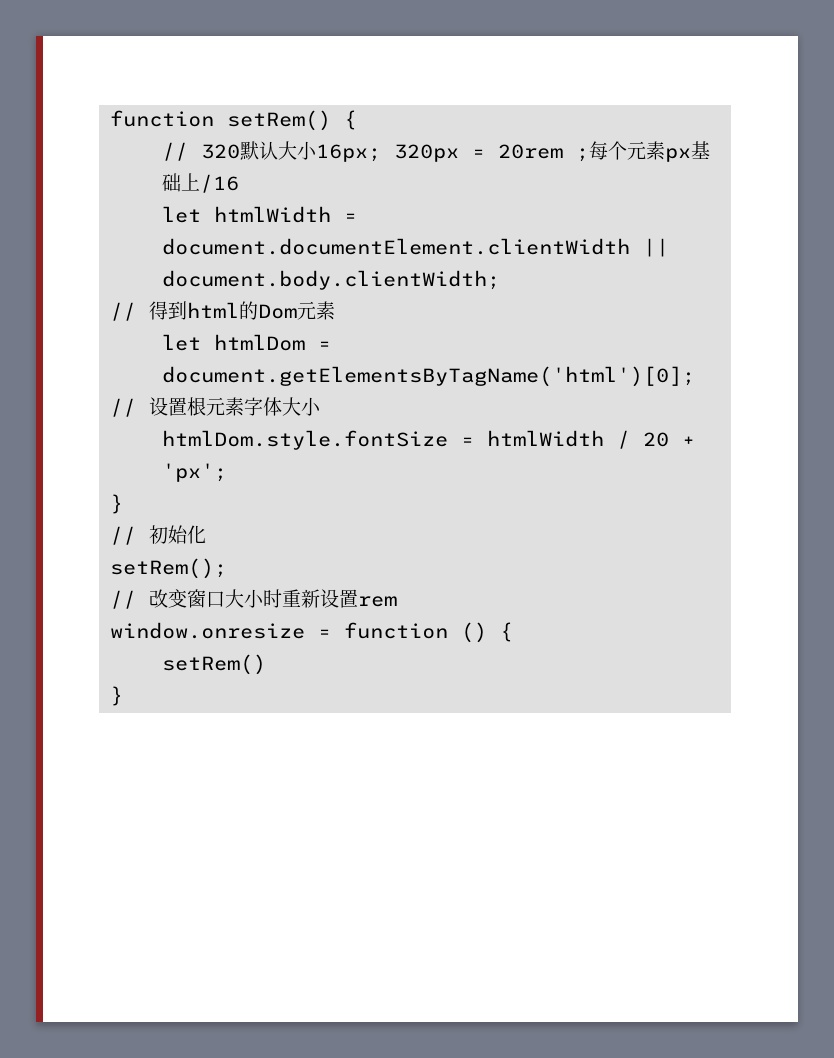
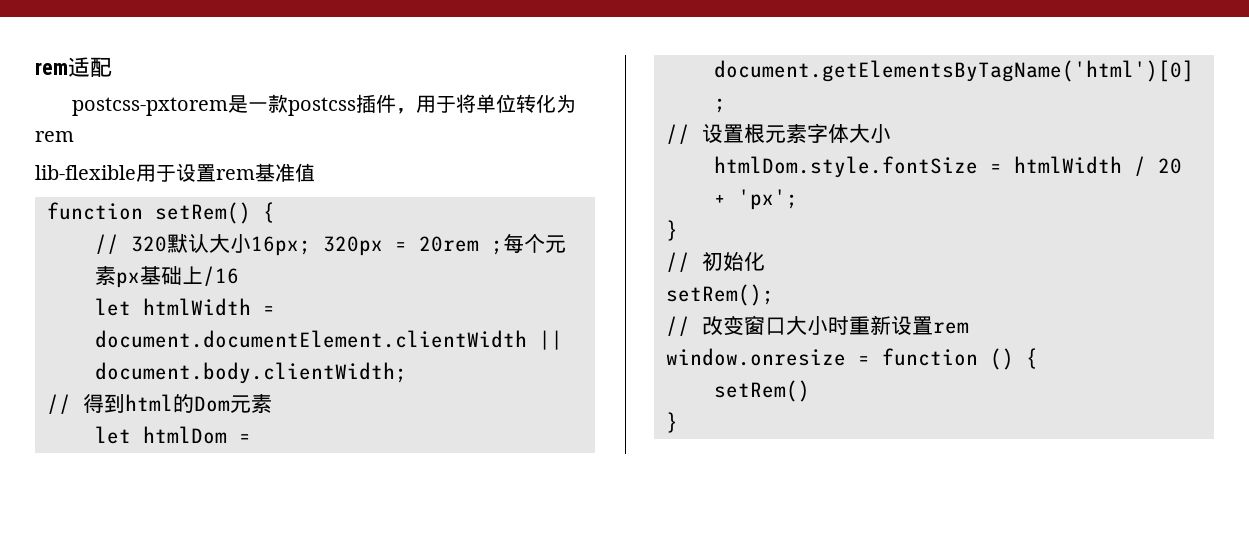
+ rem适配
+ postcss-pxtorem是一款postcss插件，用于将单位转化为rem
+ lib-flexible用于设置rem基准值

